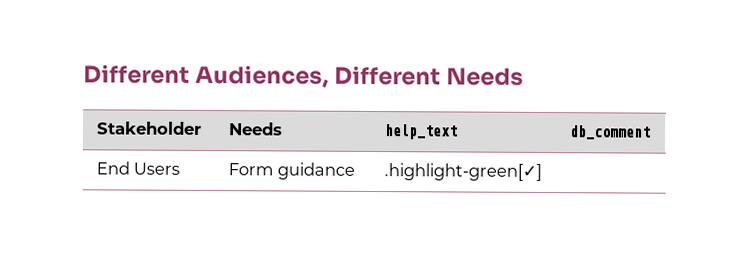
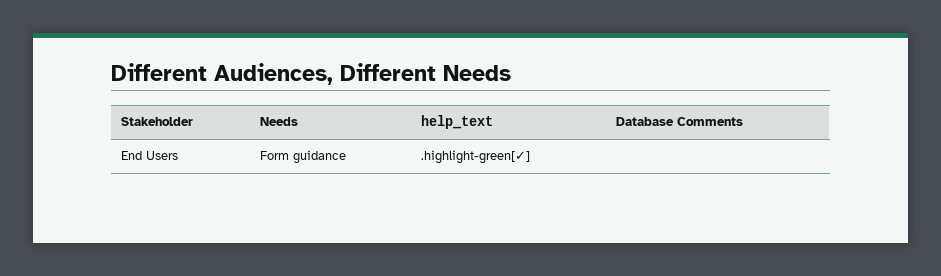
- Stakeholder | Needs | help_text | db_comment
+ Stakeholder | Needs | help_text | Database Comments

